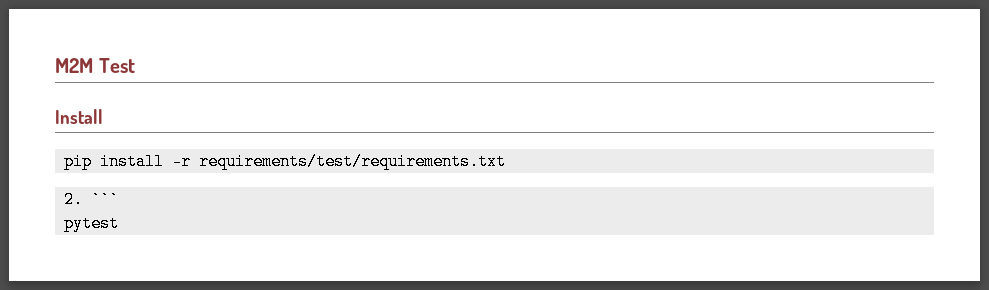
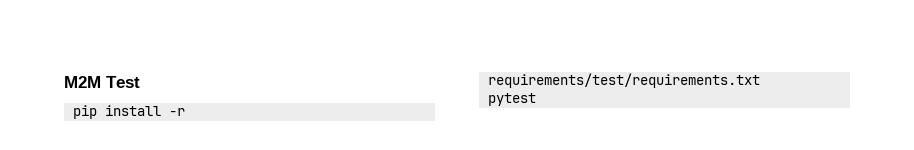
- Install
- 2. ```

